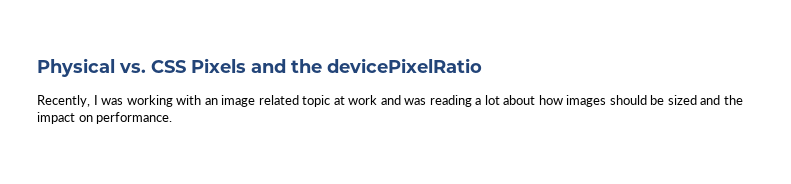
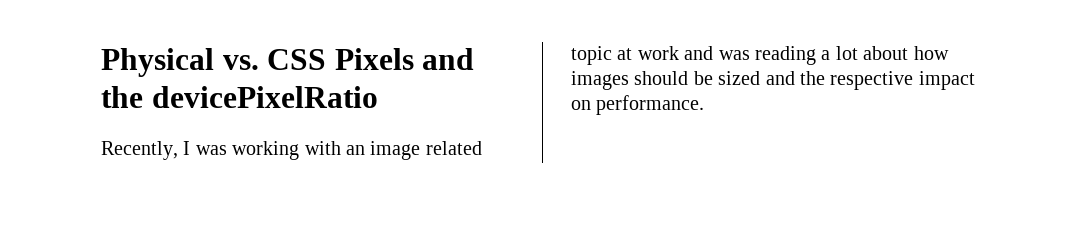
- Recently, I was working with an image related topic at work and was reading a lot about how images should be sized and the impact on performance.
+ Recently, I was working with an image related topic at work and was reading a lot about how images should be sized and the respective impact on performance.

